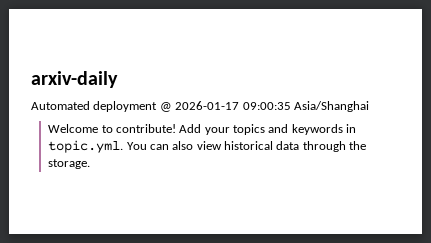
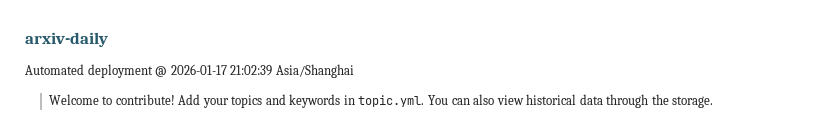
- Automated deployment @ 2026-01-17 09:00:35 Asia/Shanghai
+ Automated deployment @ 2026-01-17 21:02:39 Asia/Shanghai

